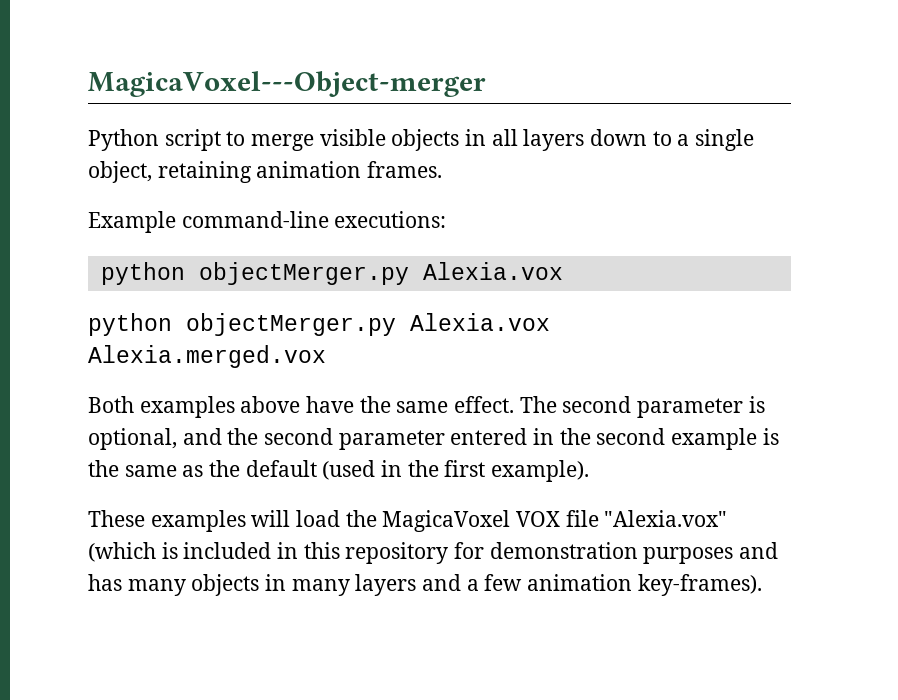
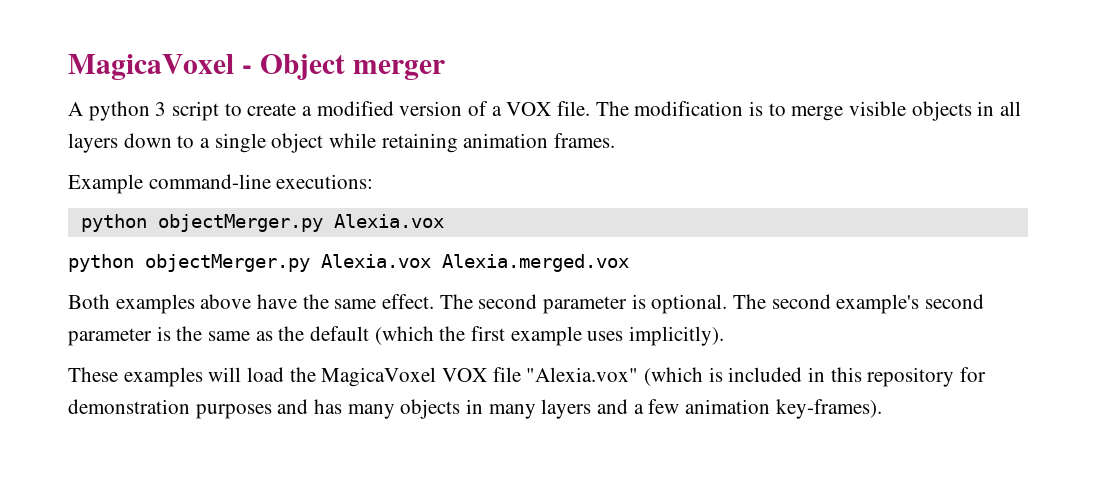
- MagicaVoxel---Object-merger
- Python script to merge visible objects in all layers down to a single object, retaining animation frames.
+ MagicaVoxel - Object merger
+ A python 3 script to create a modified version of a VOX file. The modification is to merge visible objects in all layers down to a single object while retaining animation frames.
- The second parameter is optional, and the second parameter entered in the second example is the same as the default (used in the first example).
+ The second parameter is optional. The second example's second parameter is the same as the default (which the first example uses implicitly).

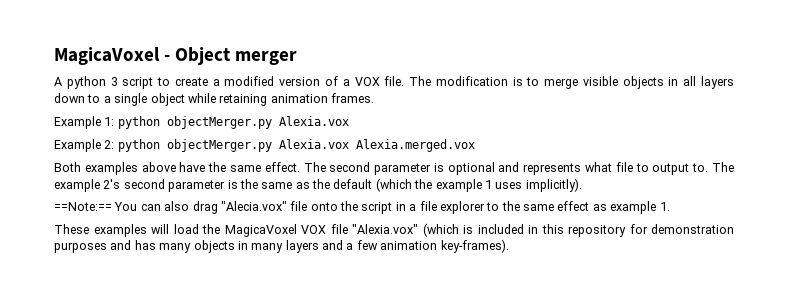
- Example command-line executions:
- python objectMerger.py Alexia.vox
+ Example 1: python objectMerger.py Alexia.vox
- python objectMerger.py Alexia.vox Alexia.merged.vox
+ Example 2: python objectMerger.py Alexia.vox Alexia.merged.vox
- The second parameter is optional. The second example's second parameter is the same as the default (which the first example uses implicitly).
+ The second parameter is optional and represents what file to output to. The example 2's second parameter is the same as the default (which the example 1 uses implicitly).
+ ==Note:== You can also drag "Alecia.vox" file onto the script in a file explorer to the same effect as example 1.

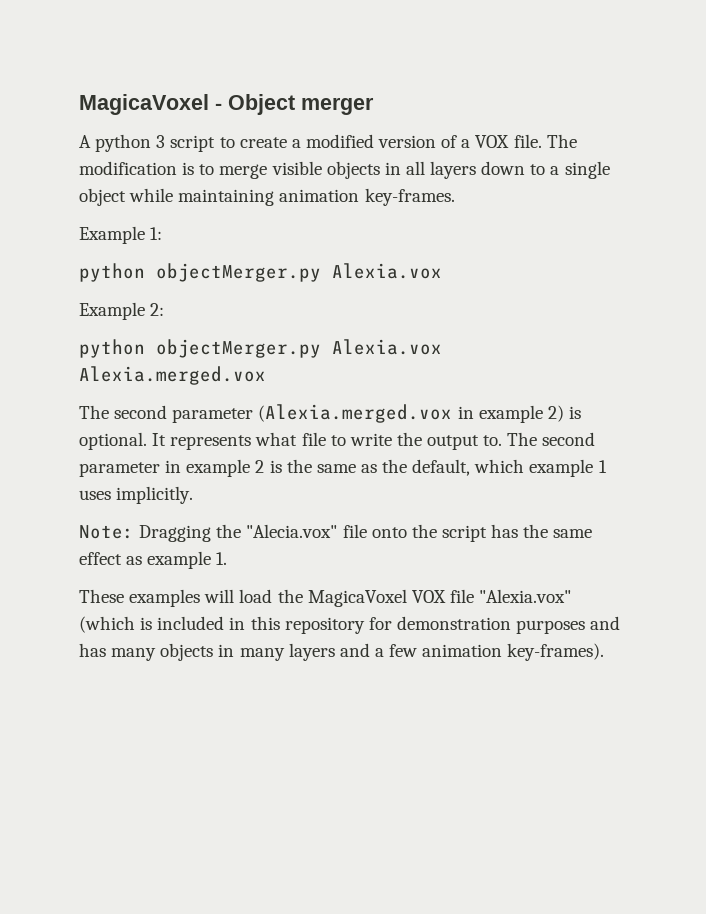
- The modification is to merge visible objects in all layers down to a single object while retaining animation frames.
+ The modification is to merge visible objects in all layers down to a single object while maintaining animation key-frames.
- Example 1: python objectMerger.py Alexia.vox
+ Example 1:
+ python objectMerger.py Alexia.vox
- Example 2: python objectMerger.py Alexia.vox Alexia.merged.vox
+ Example 2:
+ python objectMerger.py Alexia.vox Alexia.merged.vox
- Both examples above have the same effect. The second parameter is optional and represents what file to output to.
+ The second parameter (Alexia.merged.vox in example 2) is optional. It represents what file to write the output to.
- The example 2's second parameter is the same as the default (which the example 1 uses implicitly).
- ==Note:== You can also drag "Alecia.vox" file onto the script in a file explorer to the same effect as example 1.
+ The second parameter in example 2 is the same as the default, which example 1 uses implicitly.
+ Note: Dragging the "Alecia.vox" file onto the script has the same effect as example 1.

